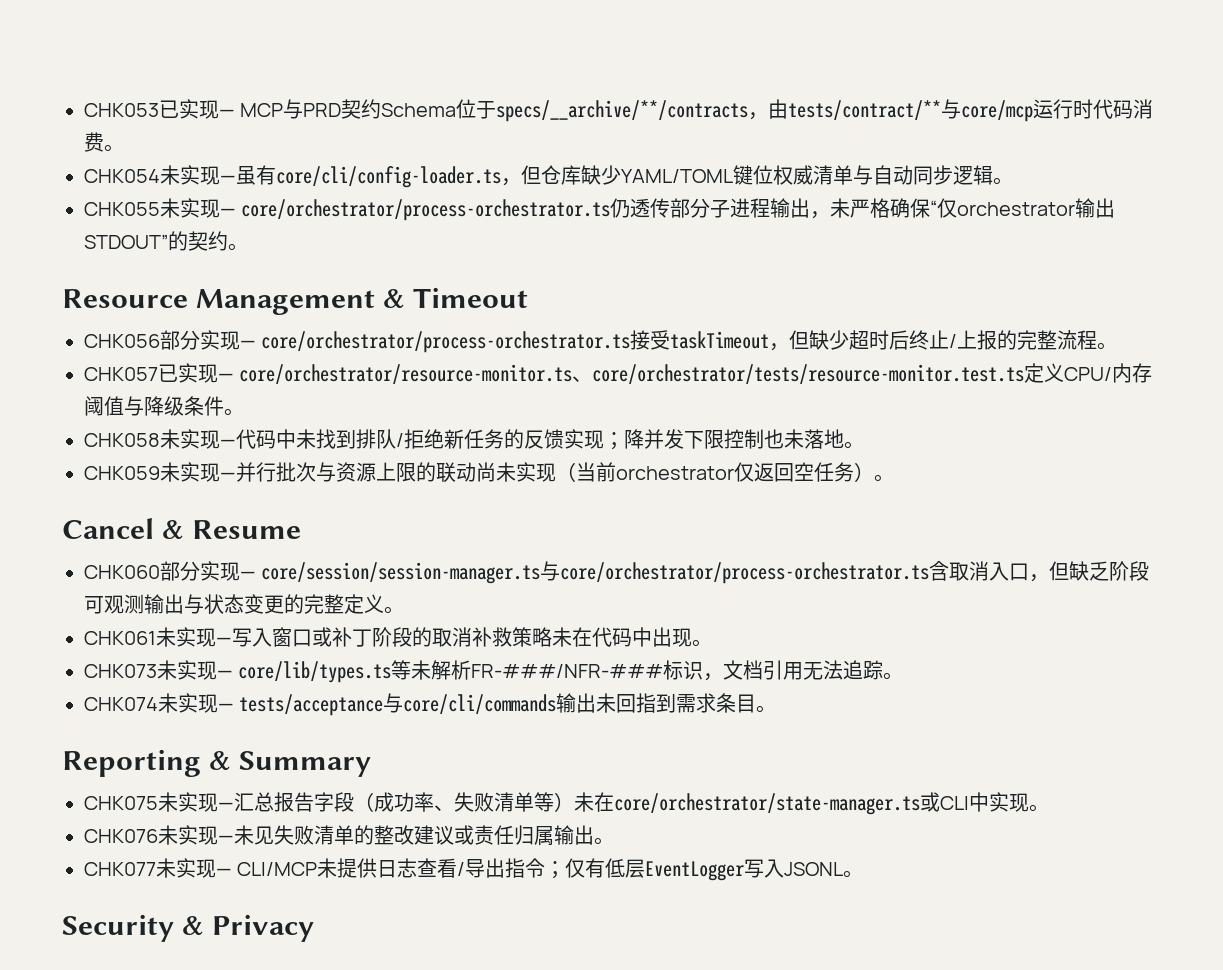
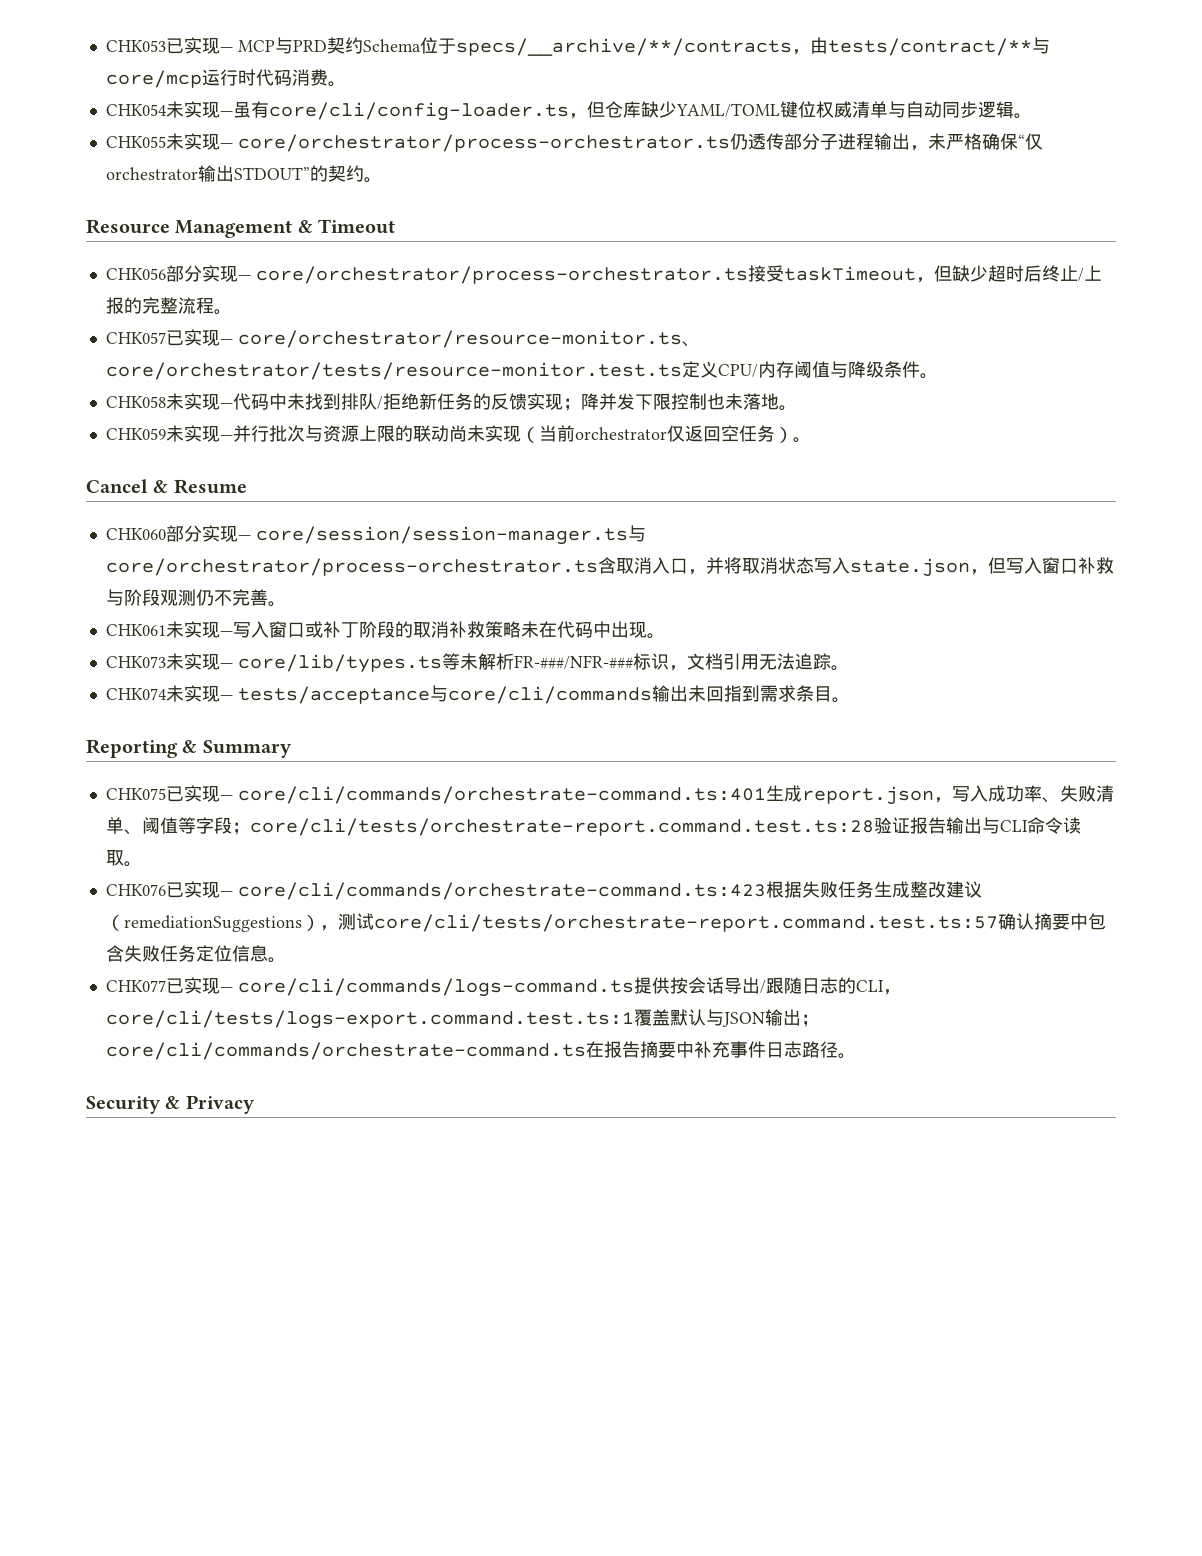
- CHK060部分实现— core/session/session-manager.ts与core/orchestrator/process-orchestrator.ts含取消入口，但缺乏阶段可观测输出与状态变更的完整定义。
+ CHK060部分实现— core/session/session-manager.ts与core/orchestrator/process-orchestrator.ts含取消入口，并将取消状态写入state.json，但写入窗口补救与阶段观测仍不完善。
- CHK075未实现—汇总报告字段（成功率、失败清单等）未在core/orchestrator/state-manager.ts或CLI中实现。
+ CHK075已实现— core/cli/commands/orchestrate-command.ts:401生成report.json，写入成功率、失败清单、阈值等字段；core/cli/tests/orchestrate-report.command.test.ts:28验证报告输出与CLI命令读取。
- CHK076未实现—未见失败清单的整改建议或责任归属输出。
+ CHK076已实现— core/cli/commands/orchestrate-command.ts:423根据失败任务生成整改建议（remediationSuggestions），测试core/cli/tests/orchestrate-report.command.test.ts:57确认摘要中包含失败任务定位信息。
- CHK077未实现— CLI/MCP未提供日志查看/导出指令；仅有低层EventLogger写入JSONL。
+ CHK077已实现— core/cli/commands/logs-command.ts提供按会话导出/跟随日志的CLI，core/cli/tests/logs-export.command.test.ts:1覆盖默认与JSON输出；core/cli/commands/orchestrate-command.ts在报告摘要中补充事件日志路径。

